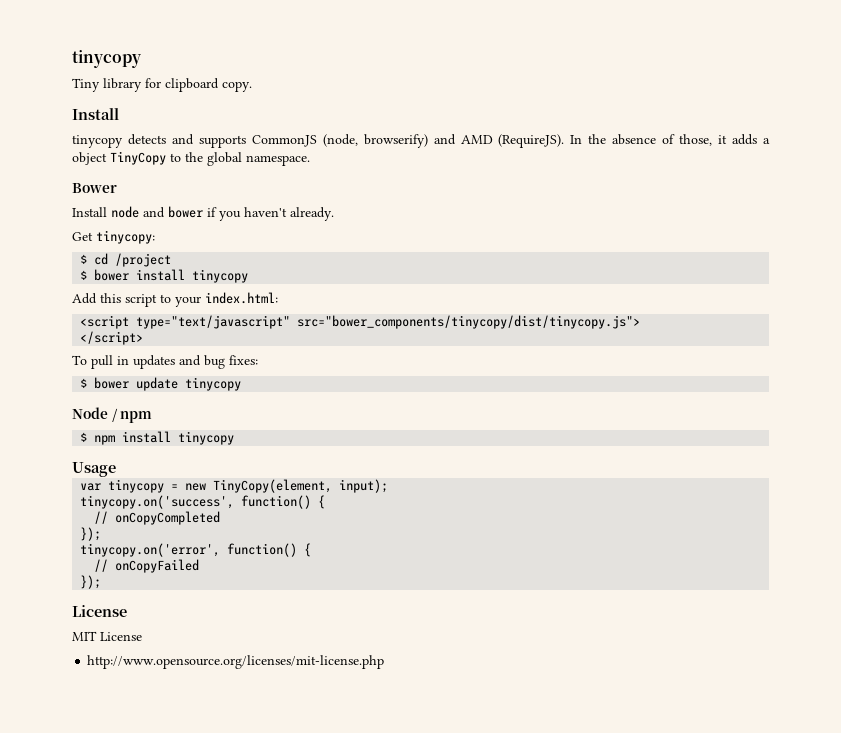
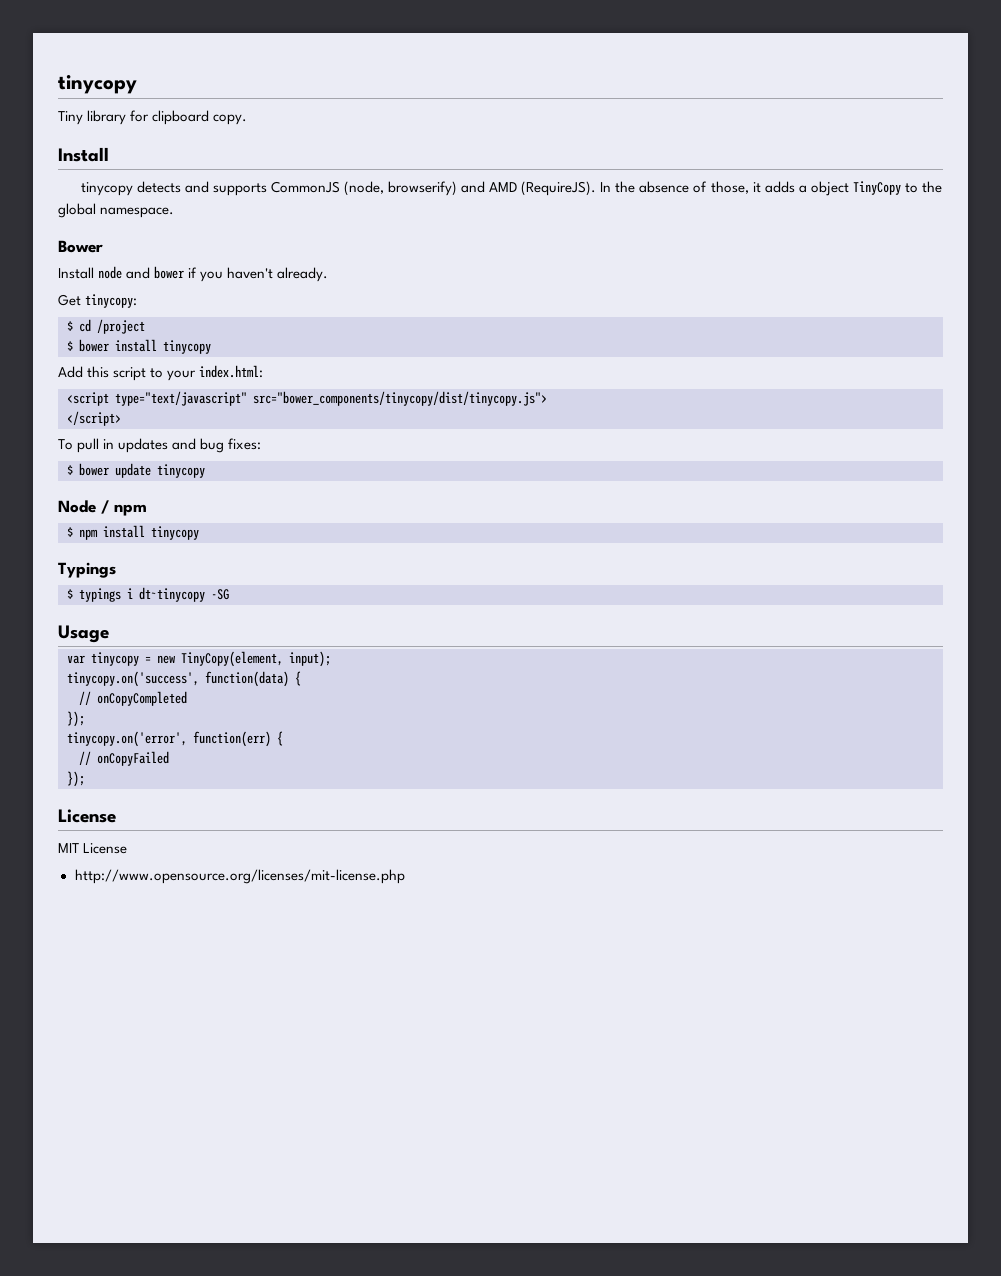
+ Typings
+ $ typings i dt~tinycopy -SG
- tinycopy.on('success', function() {
+ tinycopy.on('success', function(data) {
- tinycopy.on('error', function() {
+ tinycopy.on('error', function(err) {

